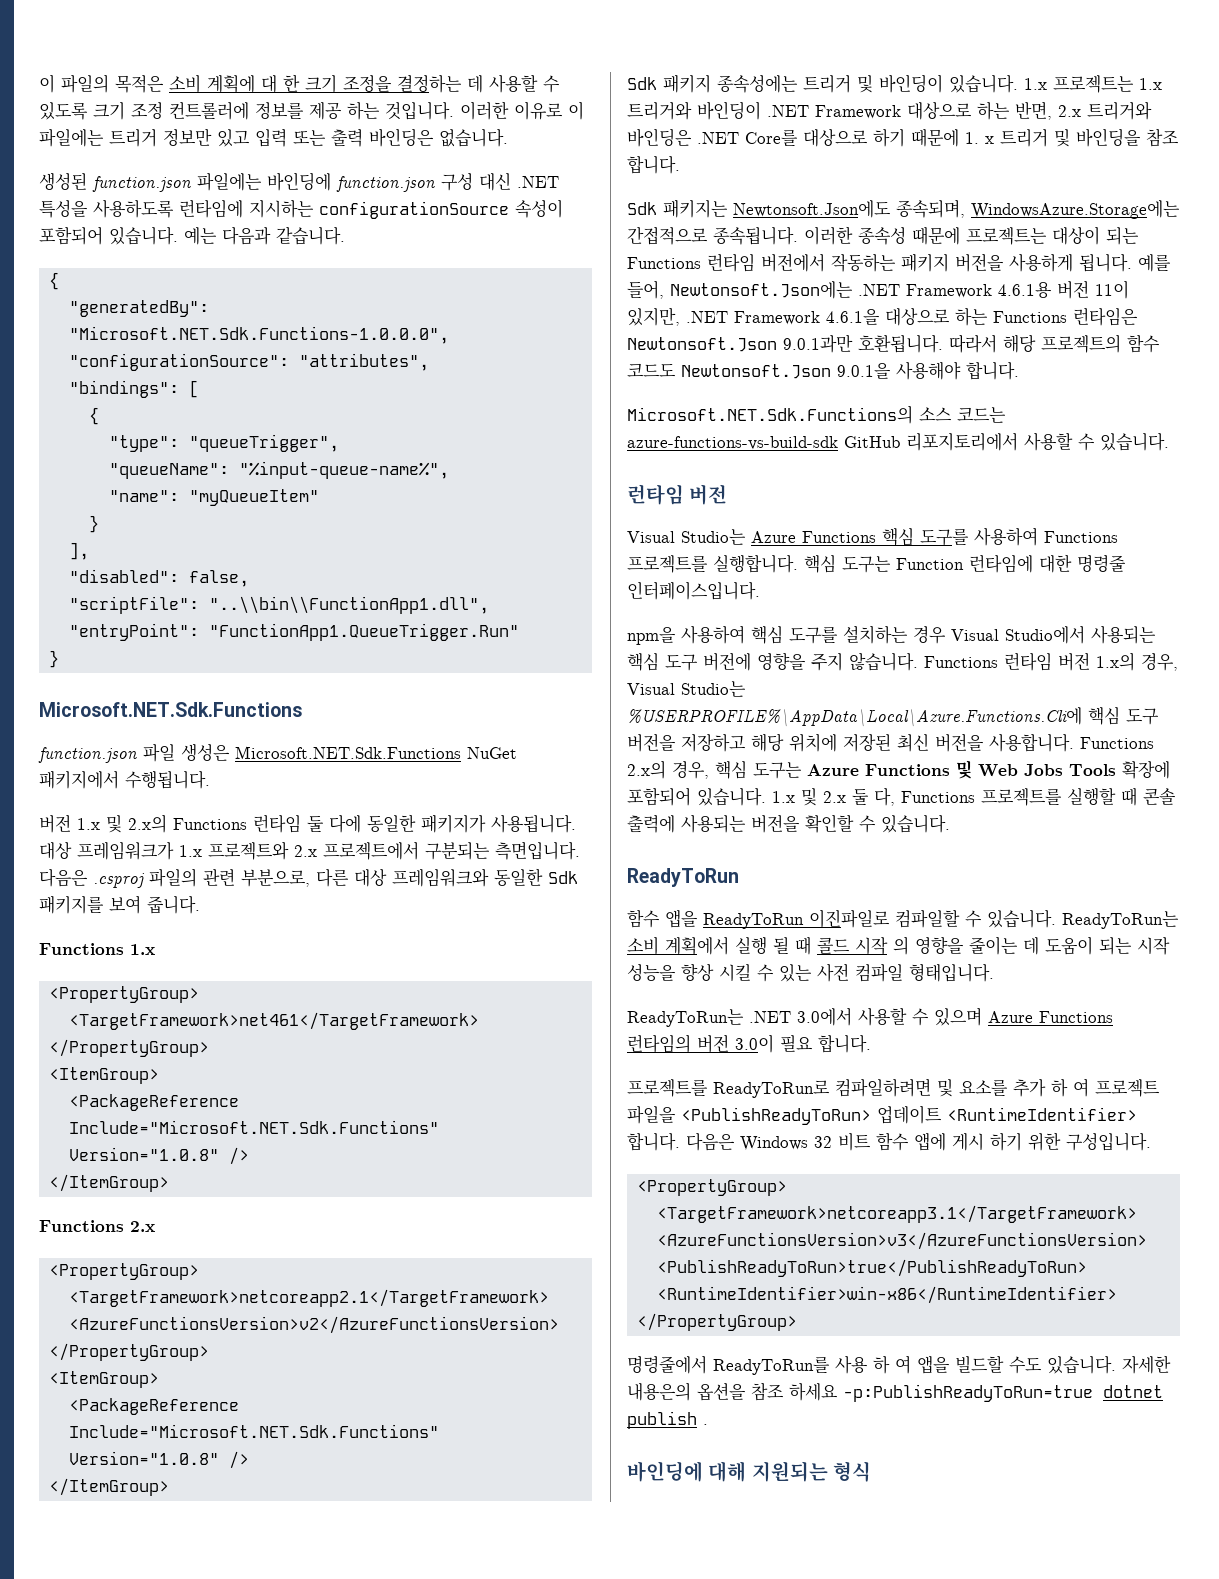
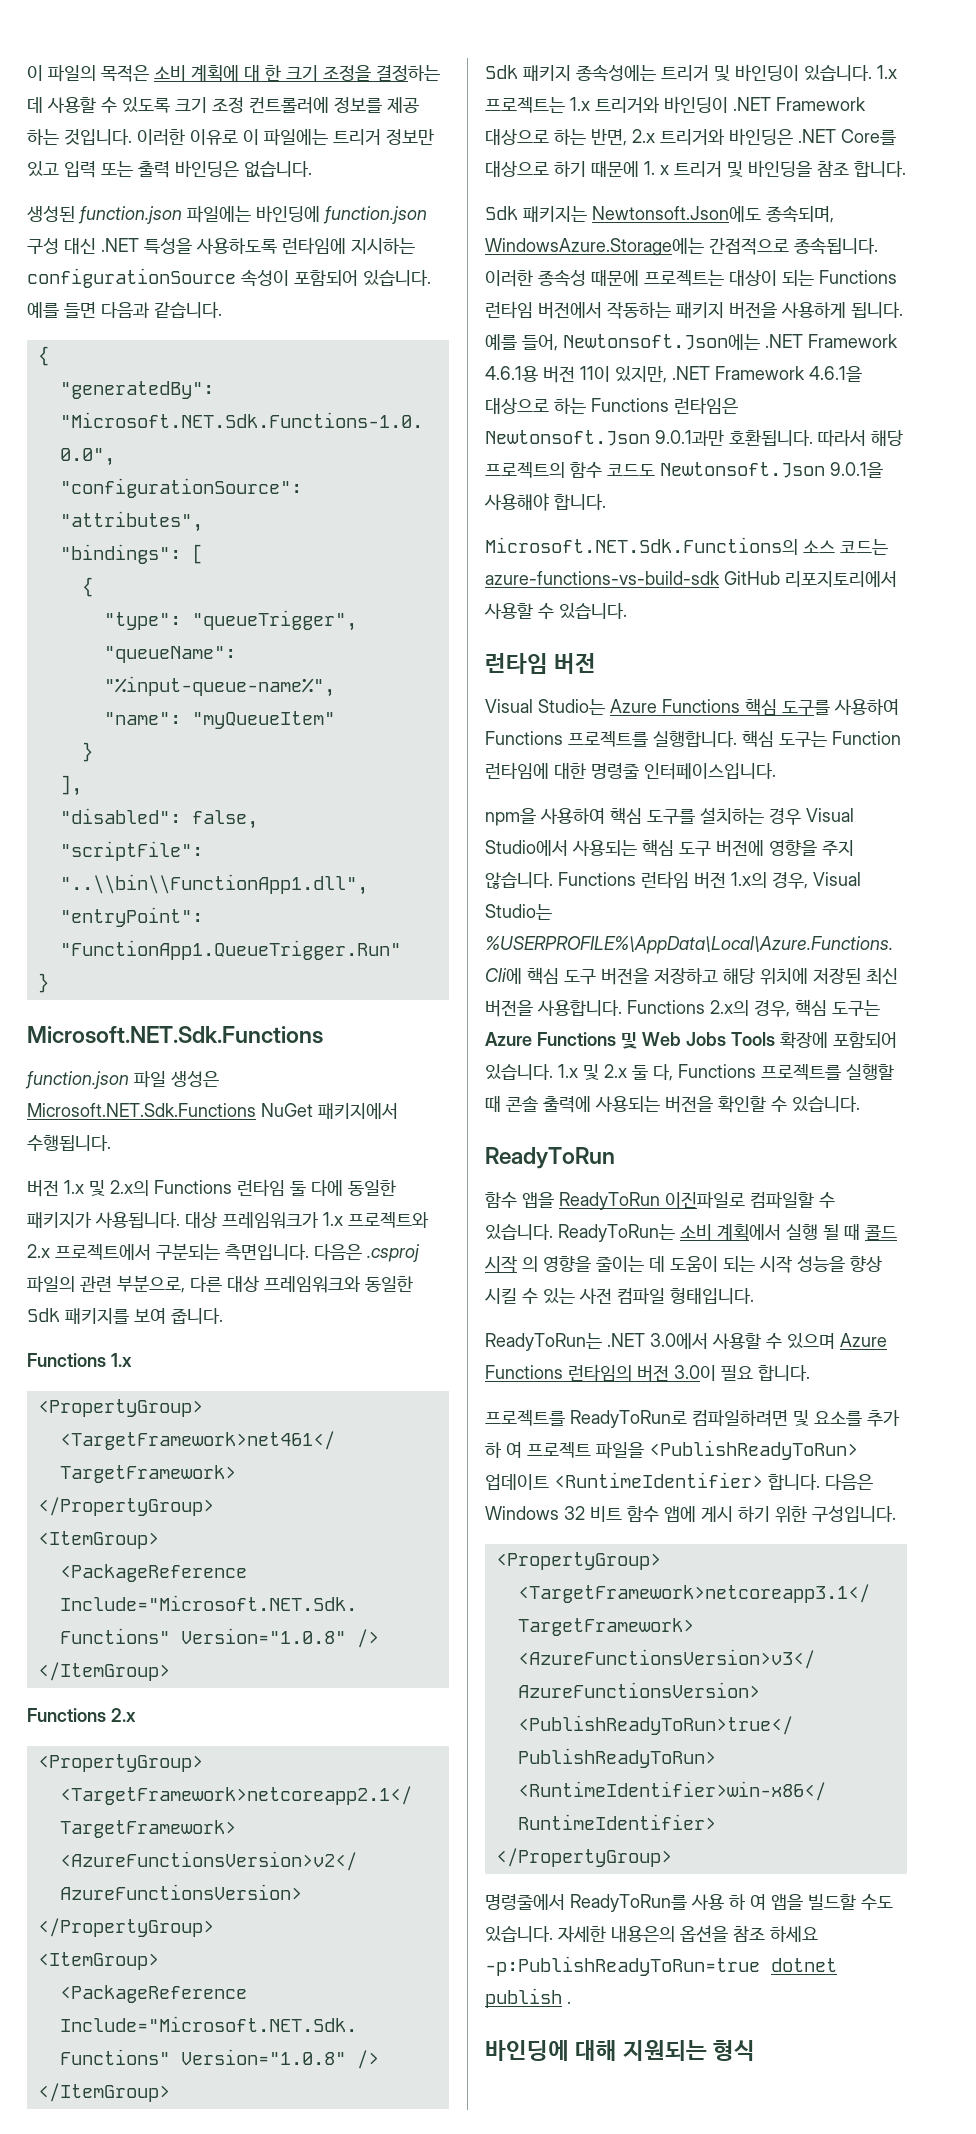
- 예는 다음과 같습니다.
+ 예를 들면 다음과 같습니다.

